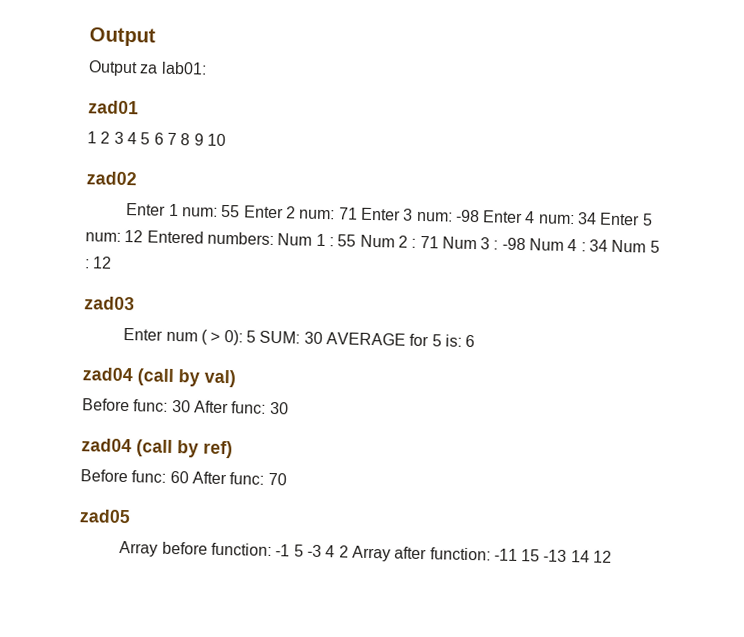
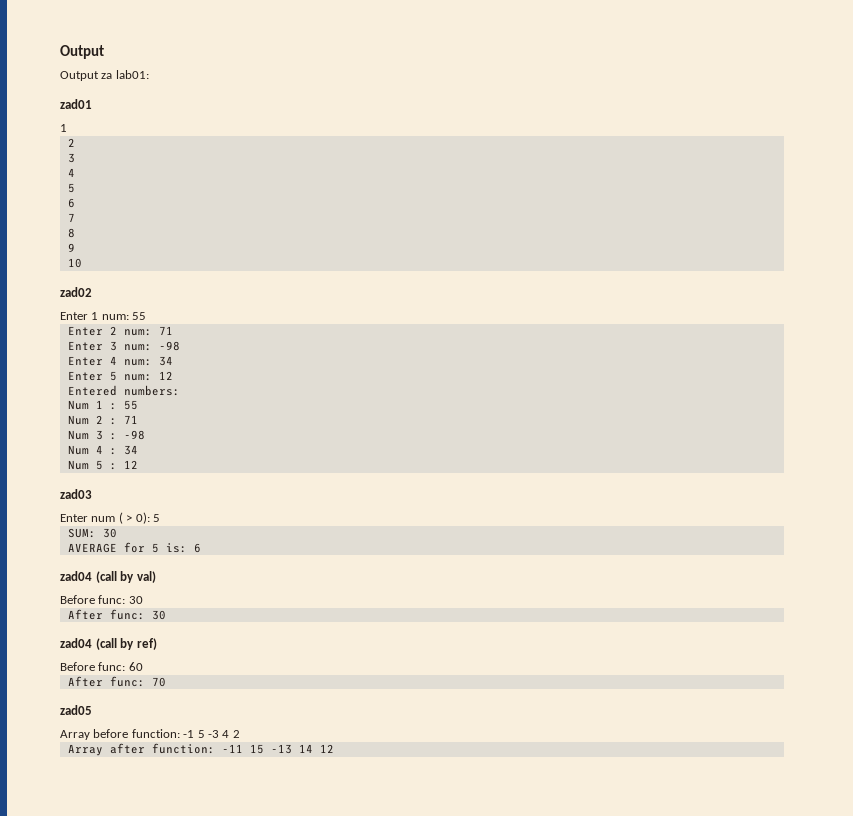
  zad01
- 1 2 3 4 5 6 7 8 9 10
+ 1
+ 2
+ 3
+ 4
+ 5
+ 6
+ 7
+ 8
+ 9
+ 10
- Enter 1 num: 55 Enter 2 num: 71 Enter 3 num: -98 Enter 4 num: 34 Enter 5 num: 12 Entered numbers: Num 1 : 55 Num 2 : 71 Num 3 : -98 Num 4 : 34 Num 5 : 12
+ Enter 1 num: 55
+ Enter 2 num: 71
+ Enter 3 num: -98
+ Enter 4 num: 34
+ Enter 5 num: 12
+ Entered numbers:
+ Num 1 : 55
+ Num 2 : 71
+ Num 3 : -98
+ Num 4 : 34
+ Num 5 : 12
- Enter num ( > 0): 5 SUM: 30 AVERAGE for 5 is: 6
+ Enter num ( > 0): 5
+ SUM: 30
+ AVERAGE for 5 is: 6
- Before func: 30 After func: 30
+ Before func: 30
+ After func: 30
- Before func: 60 After func: 70
+ Before func: 60
+ After func: 70
- Array before function: -1 5 -3 4 2 Array after function: -11 15 -13 14 12
+ Array before function: -1 5 -3 4 2
+ Array after function: -11 15 -13 14 12

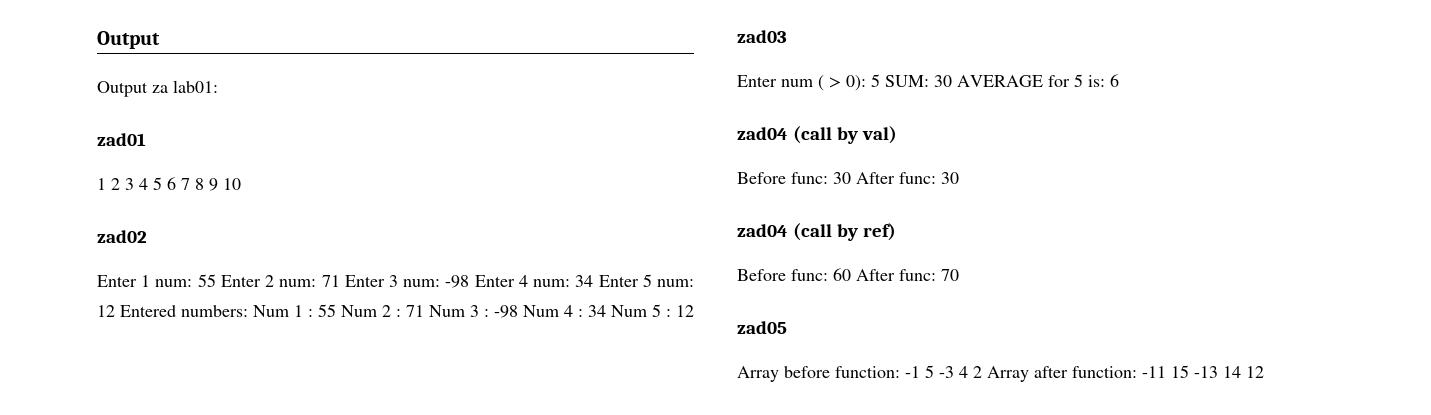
  zad01
- 1
- 2
- 3
- 4
- 5
- 6
- 7
- 8
- 9
- 10
+ 1 2 3 4 5 6 7 8 9 10
- Enter 1 num: 55
- Enter 2 num: 71
- Enter 3 num: -98
- Enter 4 num: 34
- Enter 5 num: 12
- Entered numbers:
- Num 1 : 55
- Num 2 : 71
- Num 3 : -98
- Num 4 : 34
- Num 5 : 12
+ Enter 1 num: 55 Enter 2 num: 71 Enter 3 num: -98 Enter 4 num: 34 Enter 5 num: 12 Entered numbers: Num 1 : 55 Num 2 : 71 Num 3 : -98 Num 4 : 34 Num 5 : 12
- Enter num ( > 0): 5
- SUM: 30
- AVERAGE for 5 is: 6
+ Enter num ( > 0): 5 SUM: 30 AVERAGE for 5 is: 6
- Before func: 30
- After func: 30
+ Before func: 30 After func: 30
- Before func: 60
- After func: 70
+ Before func: 60 After func: 70
- Array before function: -1 5 -3 4 2
- Array after function: -11 15 -13 14 12
+ Array before function: -1 5 -3 4 2 Array after function: -11 15 -13 14 12

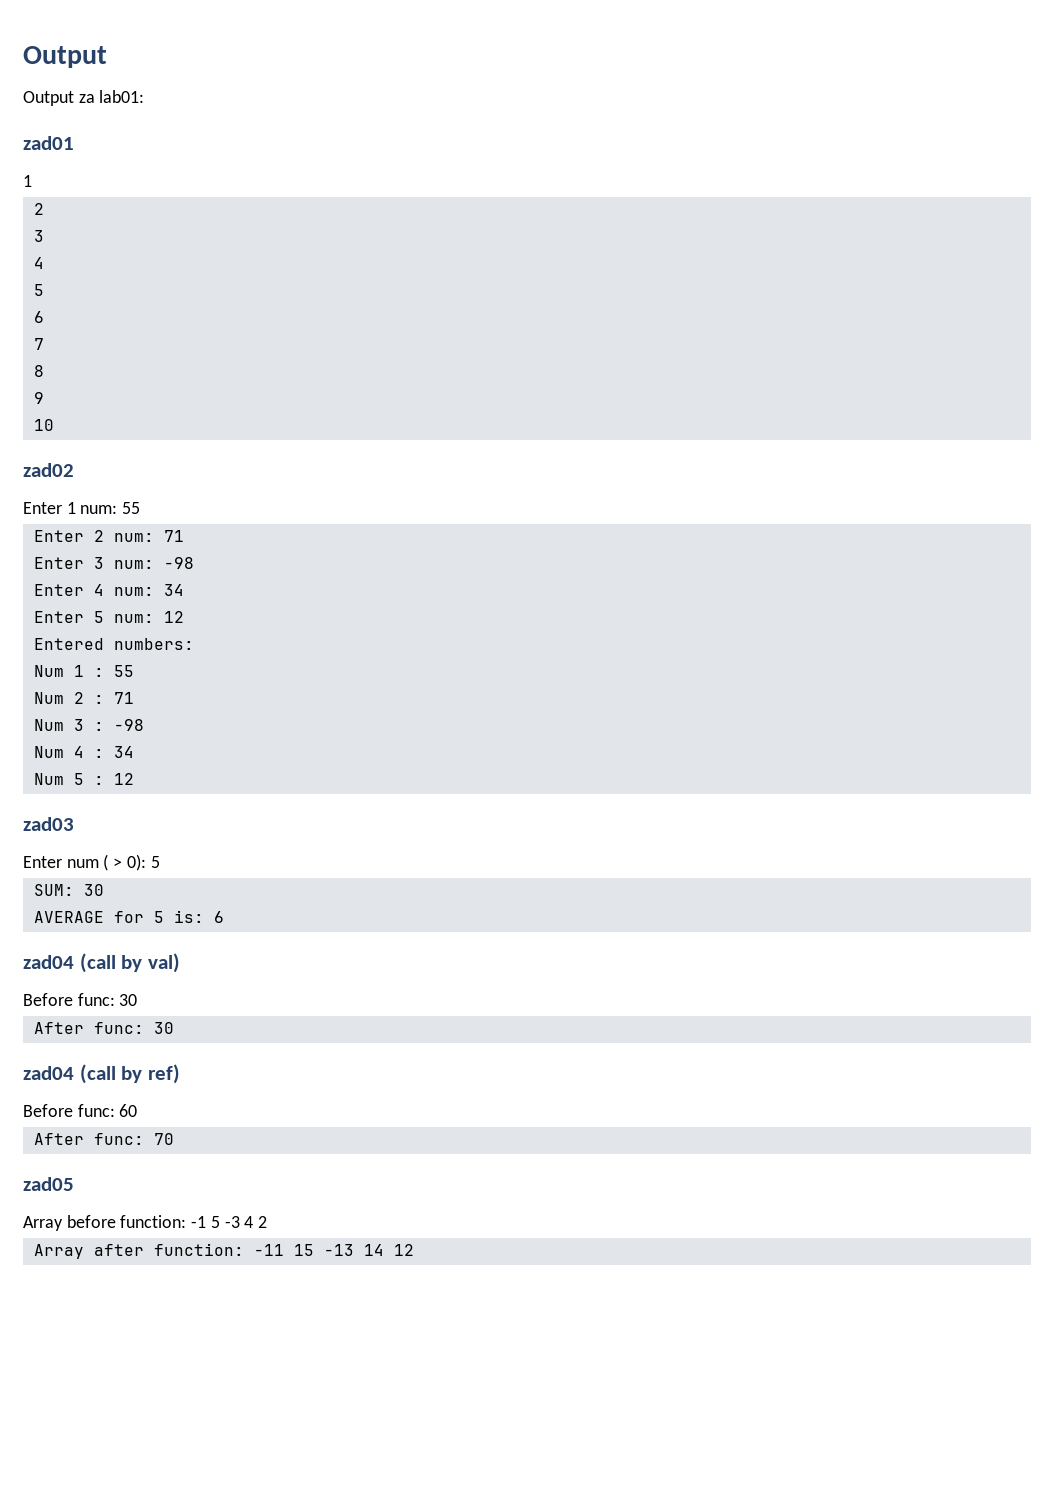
  zad01
- 1 2 3 4 5 6 7 8 9 10
+ 1
+ 2
+ 3
+ 4
+ 5
+ 6
+ 7
+ 8
+ 9
+ 10
- Enter 1 num: 55 Enter 2 num: 71 Enter 3 num: -98 Enter 4 num: 34 Enter 5 num: 12 Entered numbers: Num 1 : 55 Num 2 : 71 Num 3 : -98 Num 4 : 34 Num 5 : 12
+ Enter 1 num: 55
+ Enter 2 num: 71
+ Enter 3 num: -98
+ Enter 4 num: 34
+ Enter 5 num: 12
+ Entered numbers:
+ Num 1 : 55
+ Num 2 : 71
+ Num 3 : -98
+ Num 4 : 34
+ Num 5 : 12
- Enter num ( > 0): 5 SUM: 30 AVERAGE for 5 is: 6
+ Enter num ( > 0): 5
+ SUM: 30
+ AVERAGE for 5 is: 6
- Before func: 30 After func: 30
+ Before func: 30
+ After func: 30
- Before func: 60 After func: 70
+ Before func: 60
+ After func: 70
- Array before function: -1 5 -3 4 2 Array after function: -11 15 -13 14 12
+ Array before function: -1 5 -3 4 2
+ Array after function: -11 15 -13 14 12

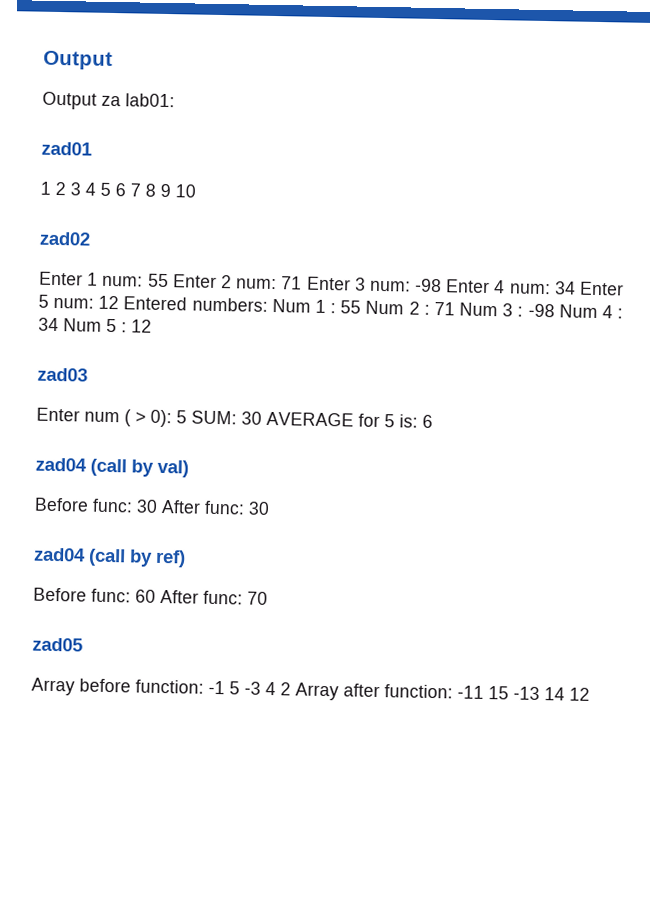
  zad01
- 1
- 2
- 3
- 4
- 5
- 6
- 7
- 8
- 9
- 10
+ 1 2 3 4 5 6 7 8 9 10
- Enter 1 num: 55
- Enter 2 num: 71
- Enter 3 num: -98
- Enter 4 num: 34
- Enter 5 num: 12
- Entered numbers:
- Num 1 : 55
- Num 2 : 71
- Num 3 : -98
- Num 4 : 34
- Num 5 : 12
+ Enter 1 num: 55 Enter 2 num: 71 Enter 3 num: -98 Enter 4 num: 34 Enter 5 num: 12 Entered numbers: Num 1 : 55 Num 2 : 71 Num 3 : -98 Num 4 : 34 Num 5 : 12
- Enter num ( > 0): 5
- SUM: 30
- AVERAGE for 5 is: 6
+ Enter num ( > 0): 5 SUM: 30 AVERAGE for 5 is: 6
- Before func: 30
- After func: 30
+ Before func: 30 After func: 30
- Before func: 60
- After func: 70
+ Before func: 60 After func: 70
- Array before function: -1 5 -3 4 2
- Array after function: -11 15 -13 14 12
+ Array before function: -1 5 -3 4 2 Array after function: -11 15 -13 14 12

